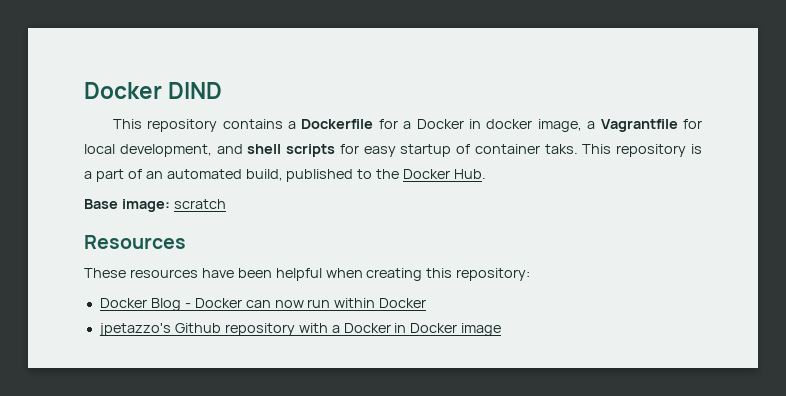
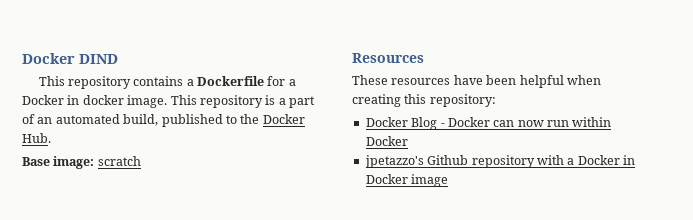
- This repository contains a Dockerfile for a Docker in docker image, a Vagrantfile for local development, and shell scripts for easy startup of container taks.
+ This repository contains a Dockerfile for a Docker in docker image.

